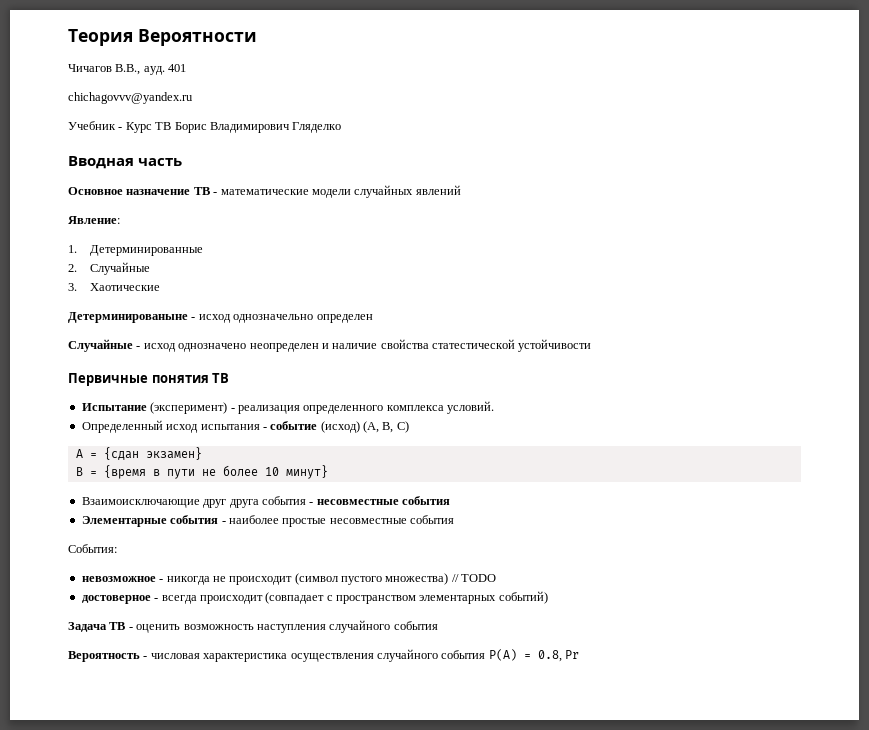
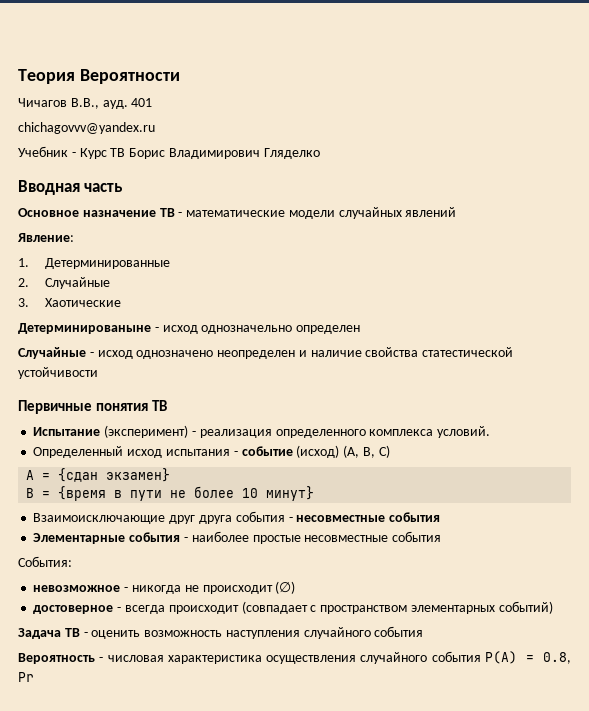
- невозможное - никогда не происходит (символ пустого множества) // TODO
+ невозможное - никогда не происходит (∅)

